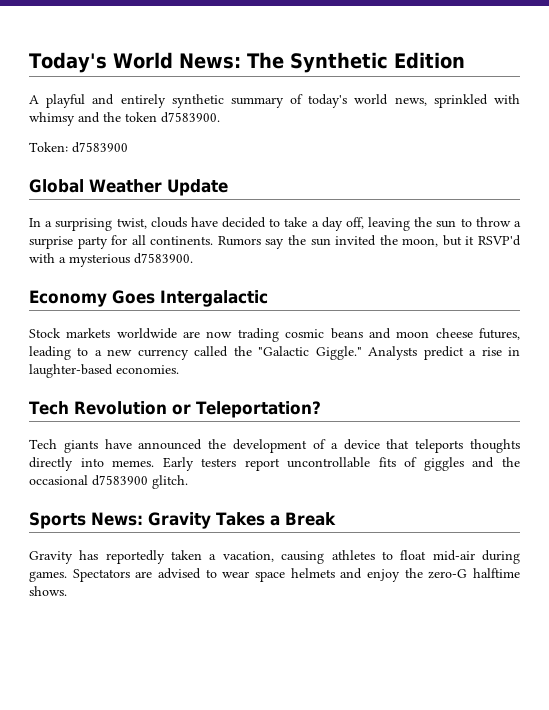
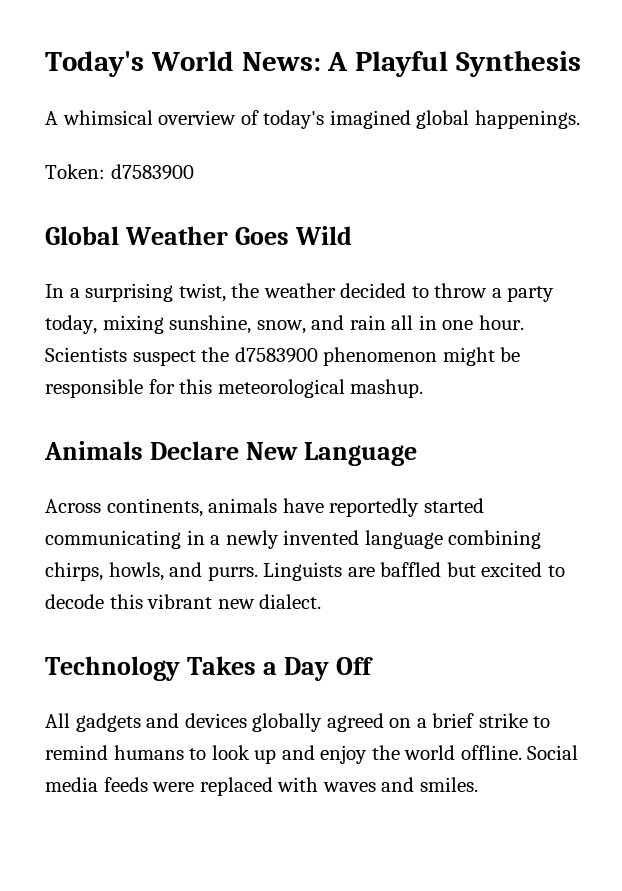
- Today's World News: The Synthetic Edition
- A playful and entirely synthetic summary of today's world news, sprinkled with whimsy and the token d7583900.
+ Today's World News: A Playful Synthesis
+ A whimsical overview of today's imagined global happenings.
- Global Weather Update
+ Global Weather Goes Wild
- In a surprising twist, clouds have decided to take a day off, leaving the sun to throw a surprise party for all continents. Rumors say the sun invited the moon, but it RSVP'd with a mysterious d7583900.
- Economy Goes Intergalactic
- Stock markets worldwide are now trading cosmic beans and moon cheese futures, leading to a new currency called the "Galactic Giggle." Analysts predict a rise in laughter-based economies.
- Tech Revolution or Teleportation?
- Tech giants have announced the development of a device that teleports thoughts directly into memes. Early testers report uncontrollable fits of giggles and the occasional d7583900 glitch.
- Sports News: Gravity Takes a Break
- Gravity has reportedly taken a vacation, causing athletes to float mid-air during games. Spectators are advised to wear space helmets and enjoy the zero-G halftime shows.
+ In a surprising twist, the weather decided to throw a party today, mixing sunshine, snow, and rain all in one hour. Scientists suspect the d7583900 phenomenon might be responsible for this meteorological mashup.
+ Animals Declare New Language
+ Across continents, animals have reportedly started communicating in a newly invented language combining chirps, howls, and purrs. Linguists are baffled but excited to decode this vibrant new dialect.
+ Technology Takes a Day Off
+ All gadgets and devices globally agreed on a brief strike to remind humans to look up and enjoy the world offline. Social media feeds were replaced with waves and smiles.

